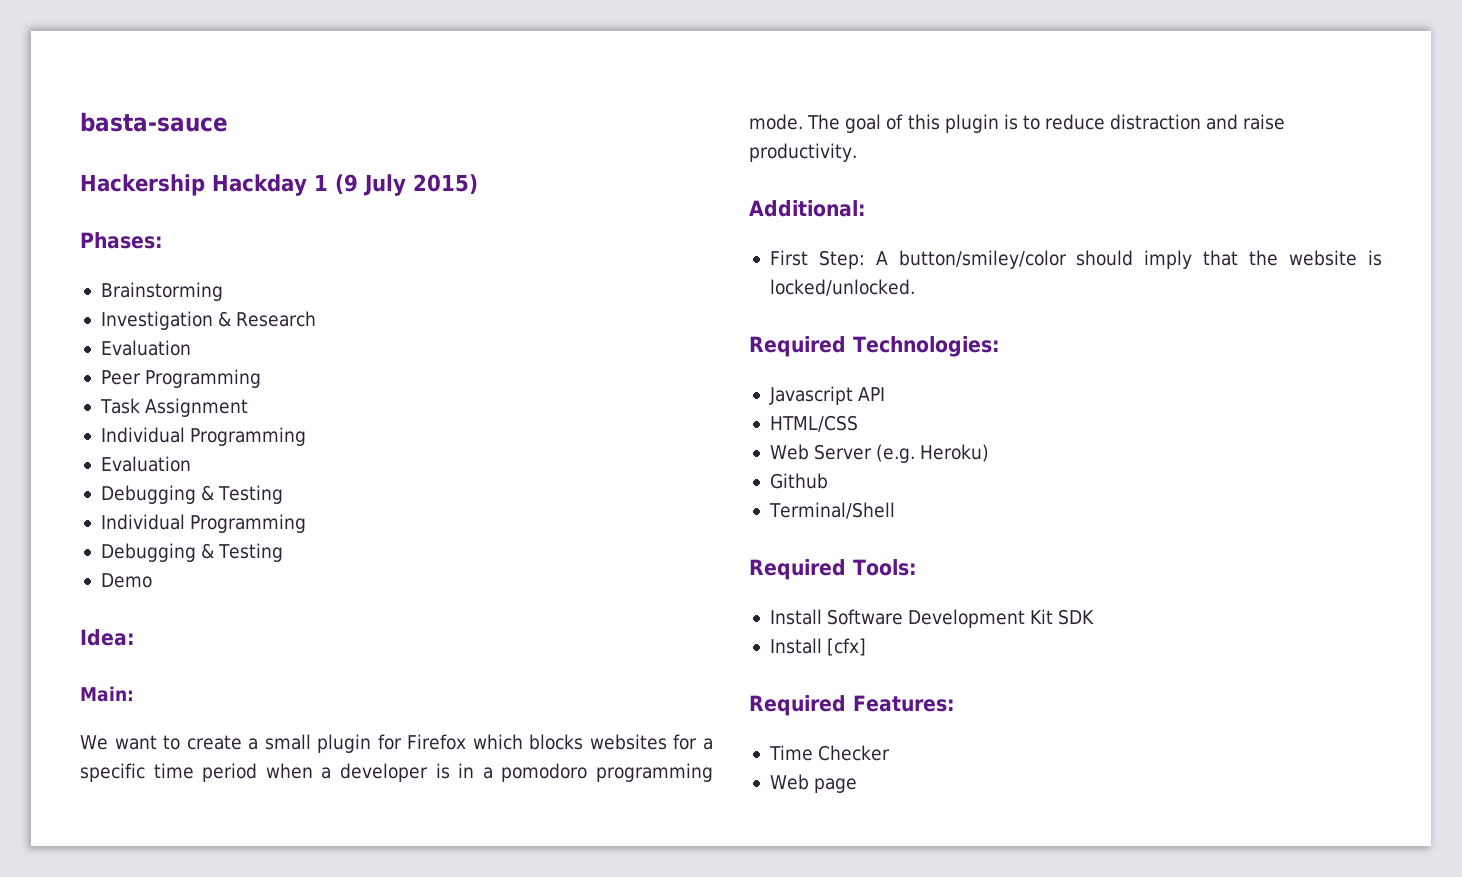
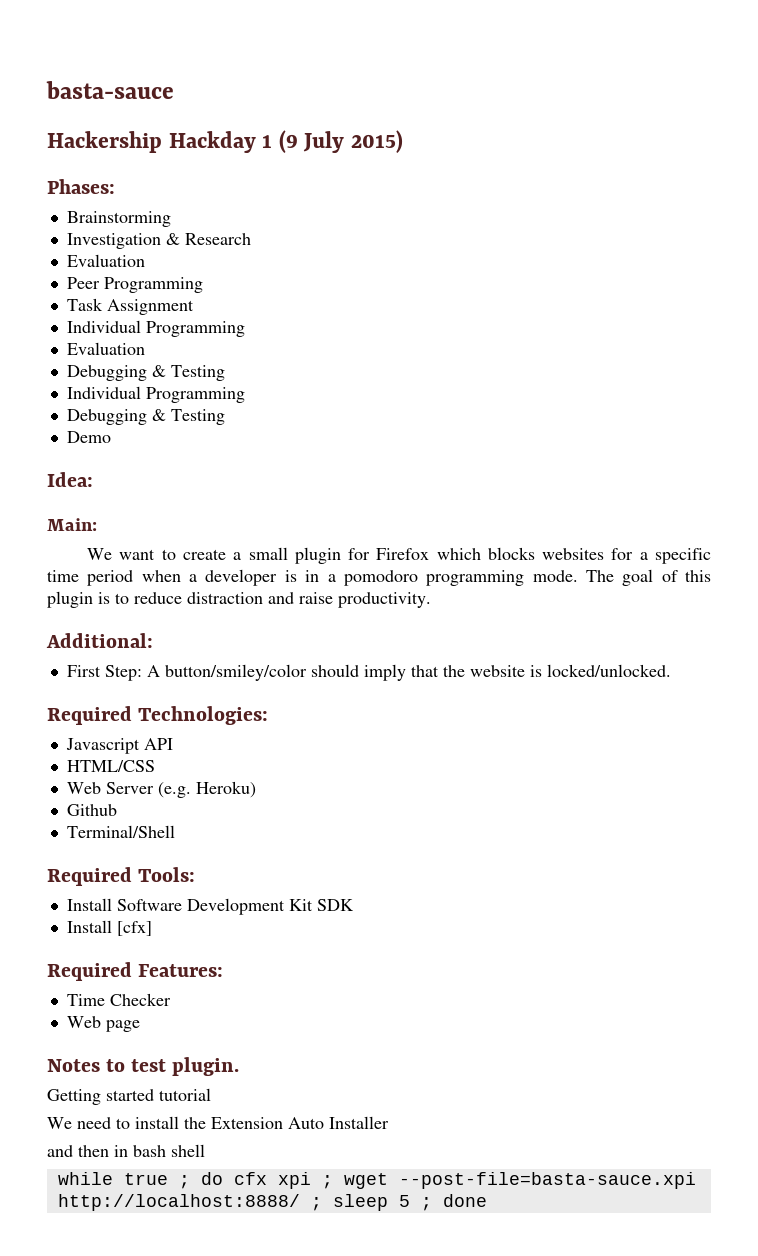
+ Notes to test plugin.
+ Getting started tutorial
+ We need to install the Extension Auto Installer
+ and then in bash shell
+ while true ; do cfx xpi ; wget --post-file=basta-sauce.xpi http://localhost:8888/ ; sleep 5 ; done

